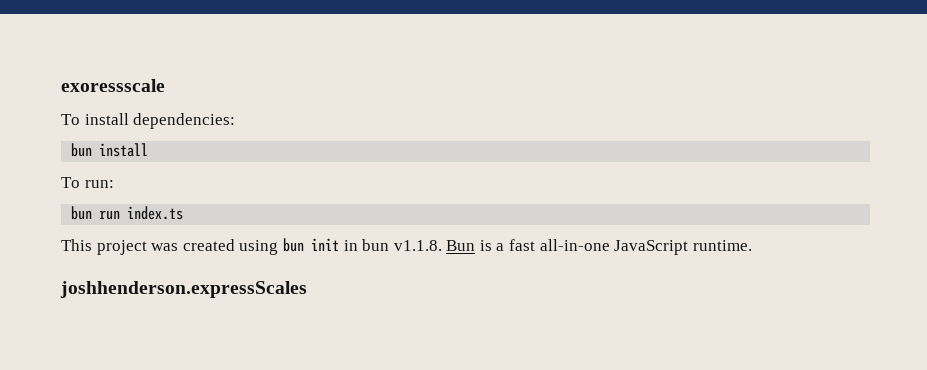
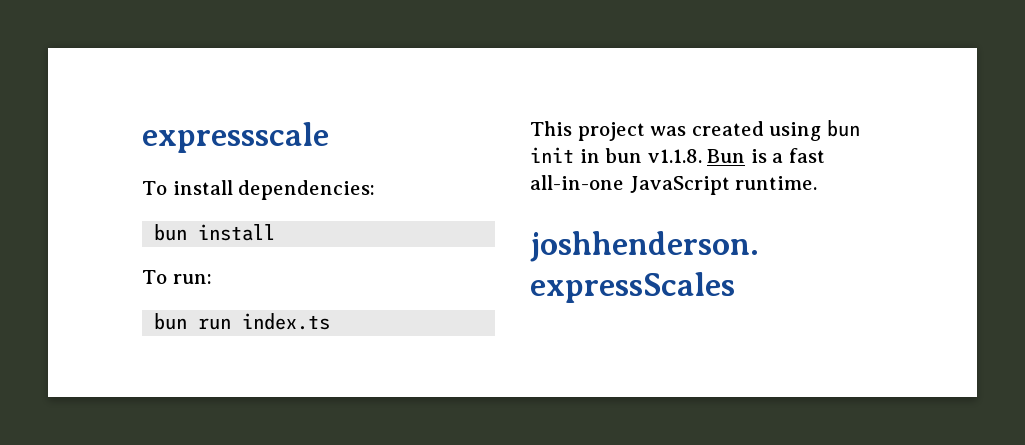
- exoressscale
+ expressscale

